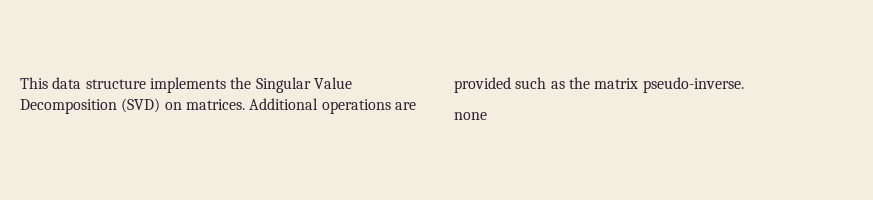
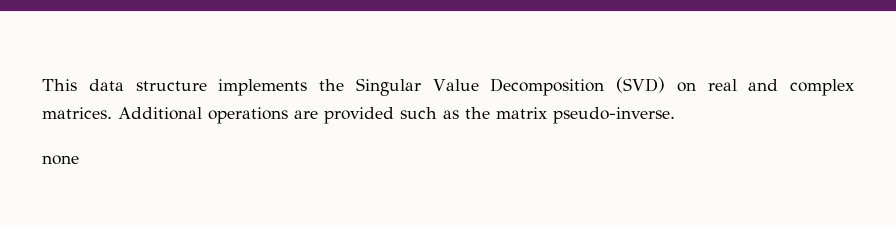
- This data structure implements the Singular Value Decomposition (SVD) on matrices.
+ This data structure implements the Singular Value Decomposition (SVD) on real and complex matrices.

